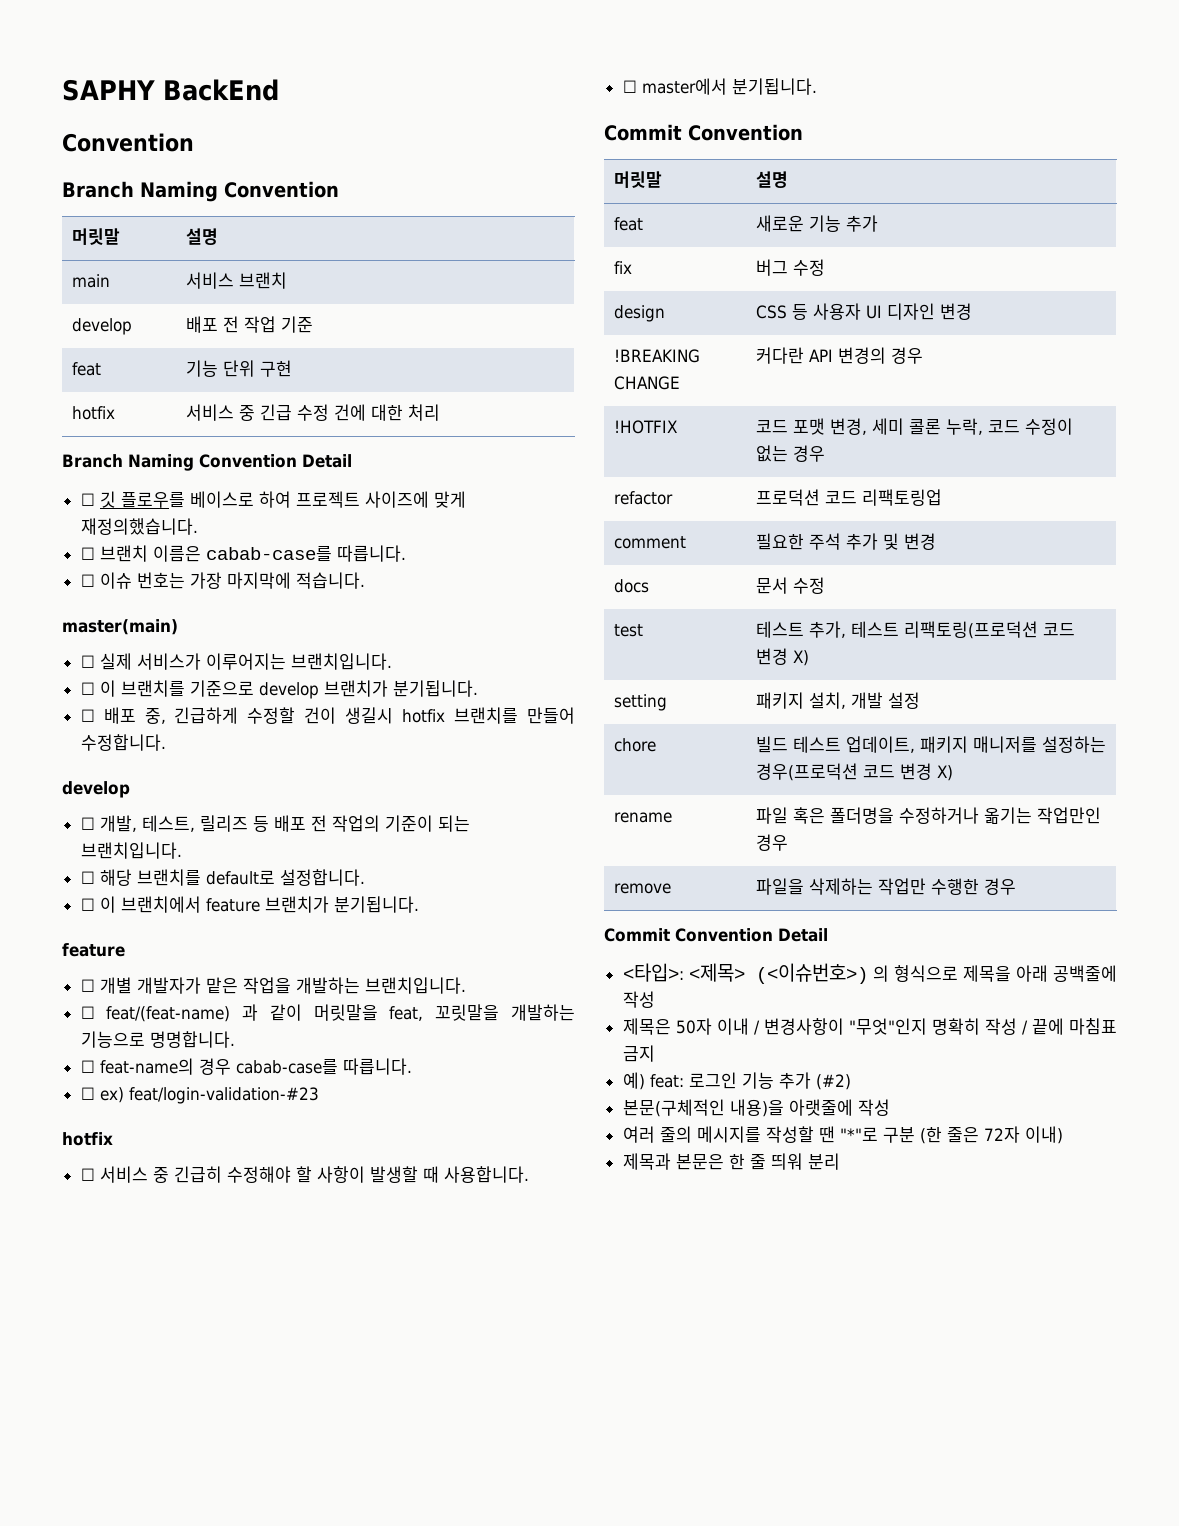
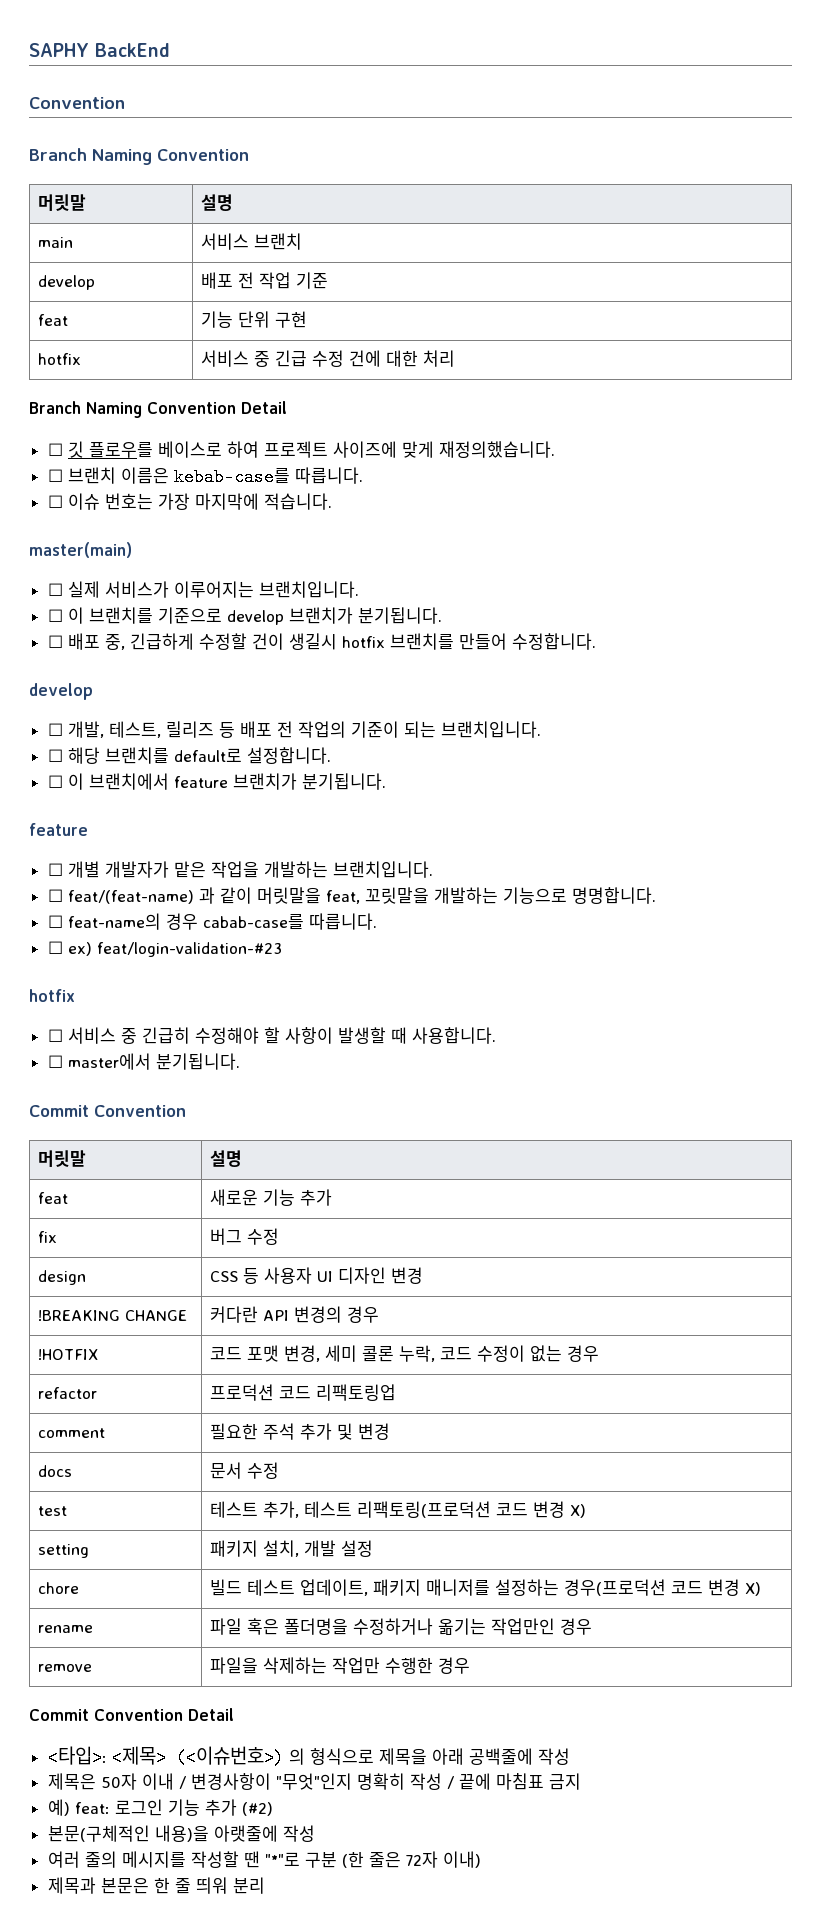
- ☐ 브랜치 이름은 cabab-case를 따릅니다.
+ ☐ 브랜치 이름은 kebab-case를 따릅니다.

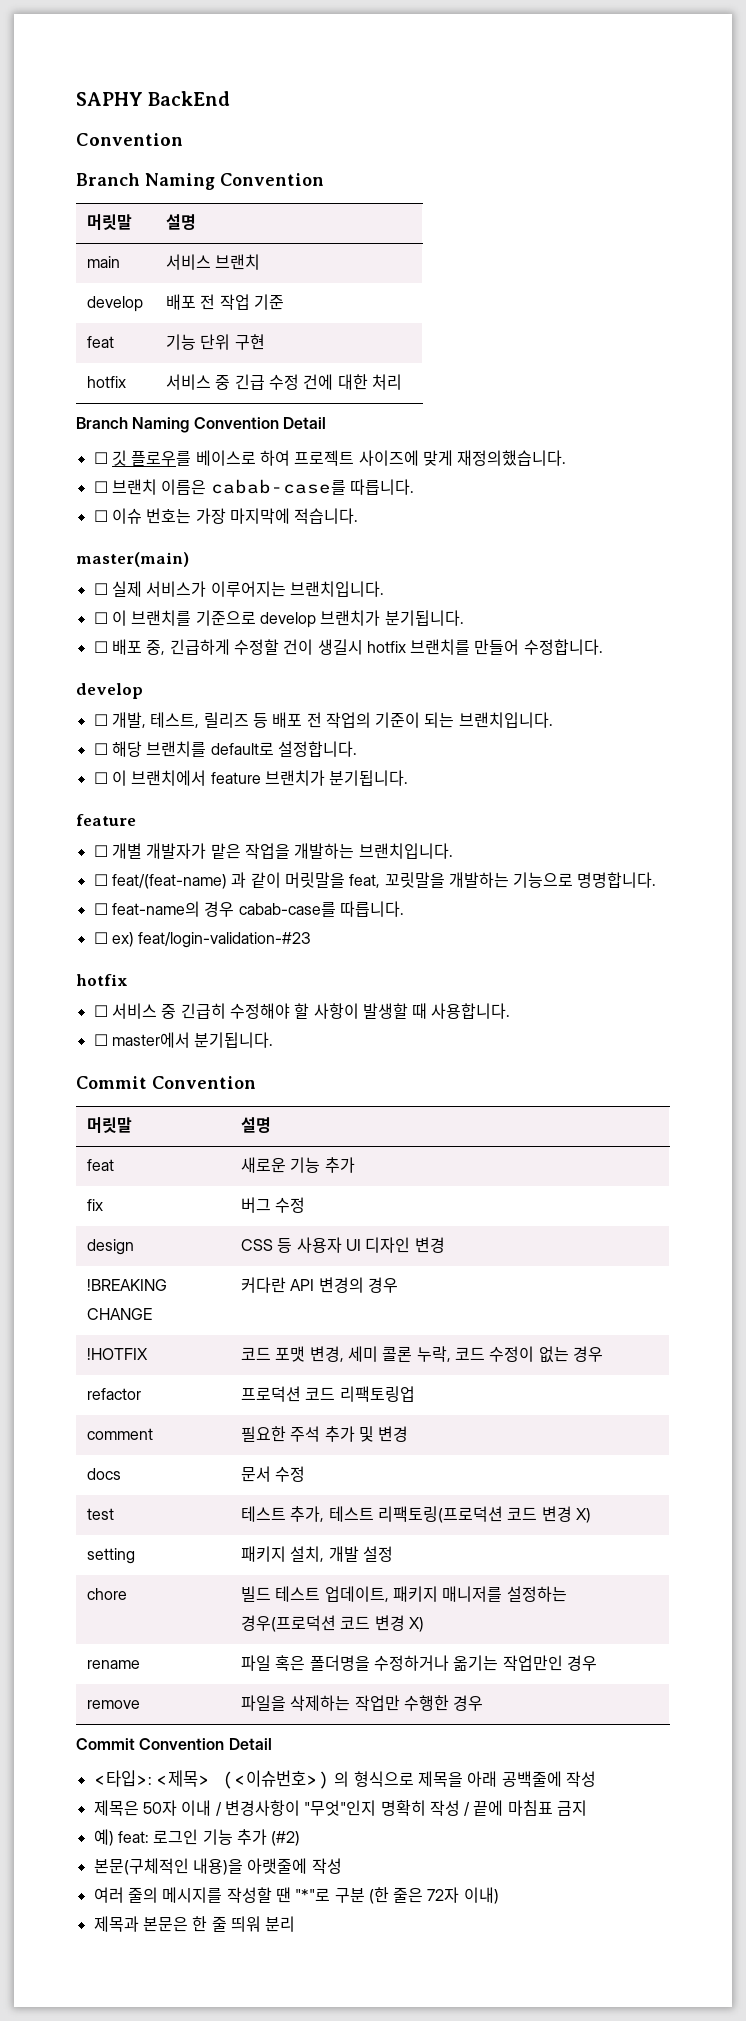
- ☐ 브랜치 이름은 kebab-case를 따릅니다.
+ ☐ 브랜치 이름은 cabab-case를 따릅니다.

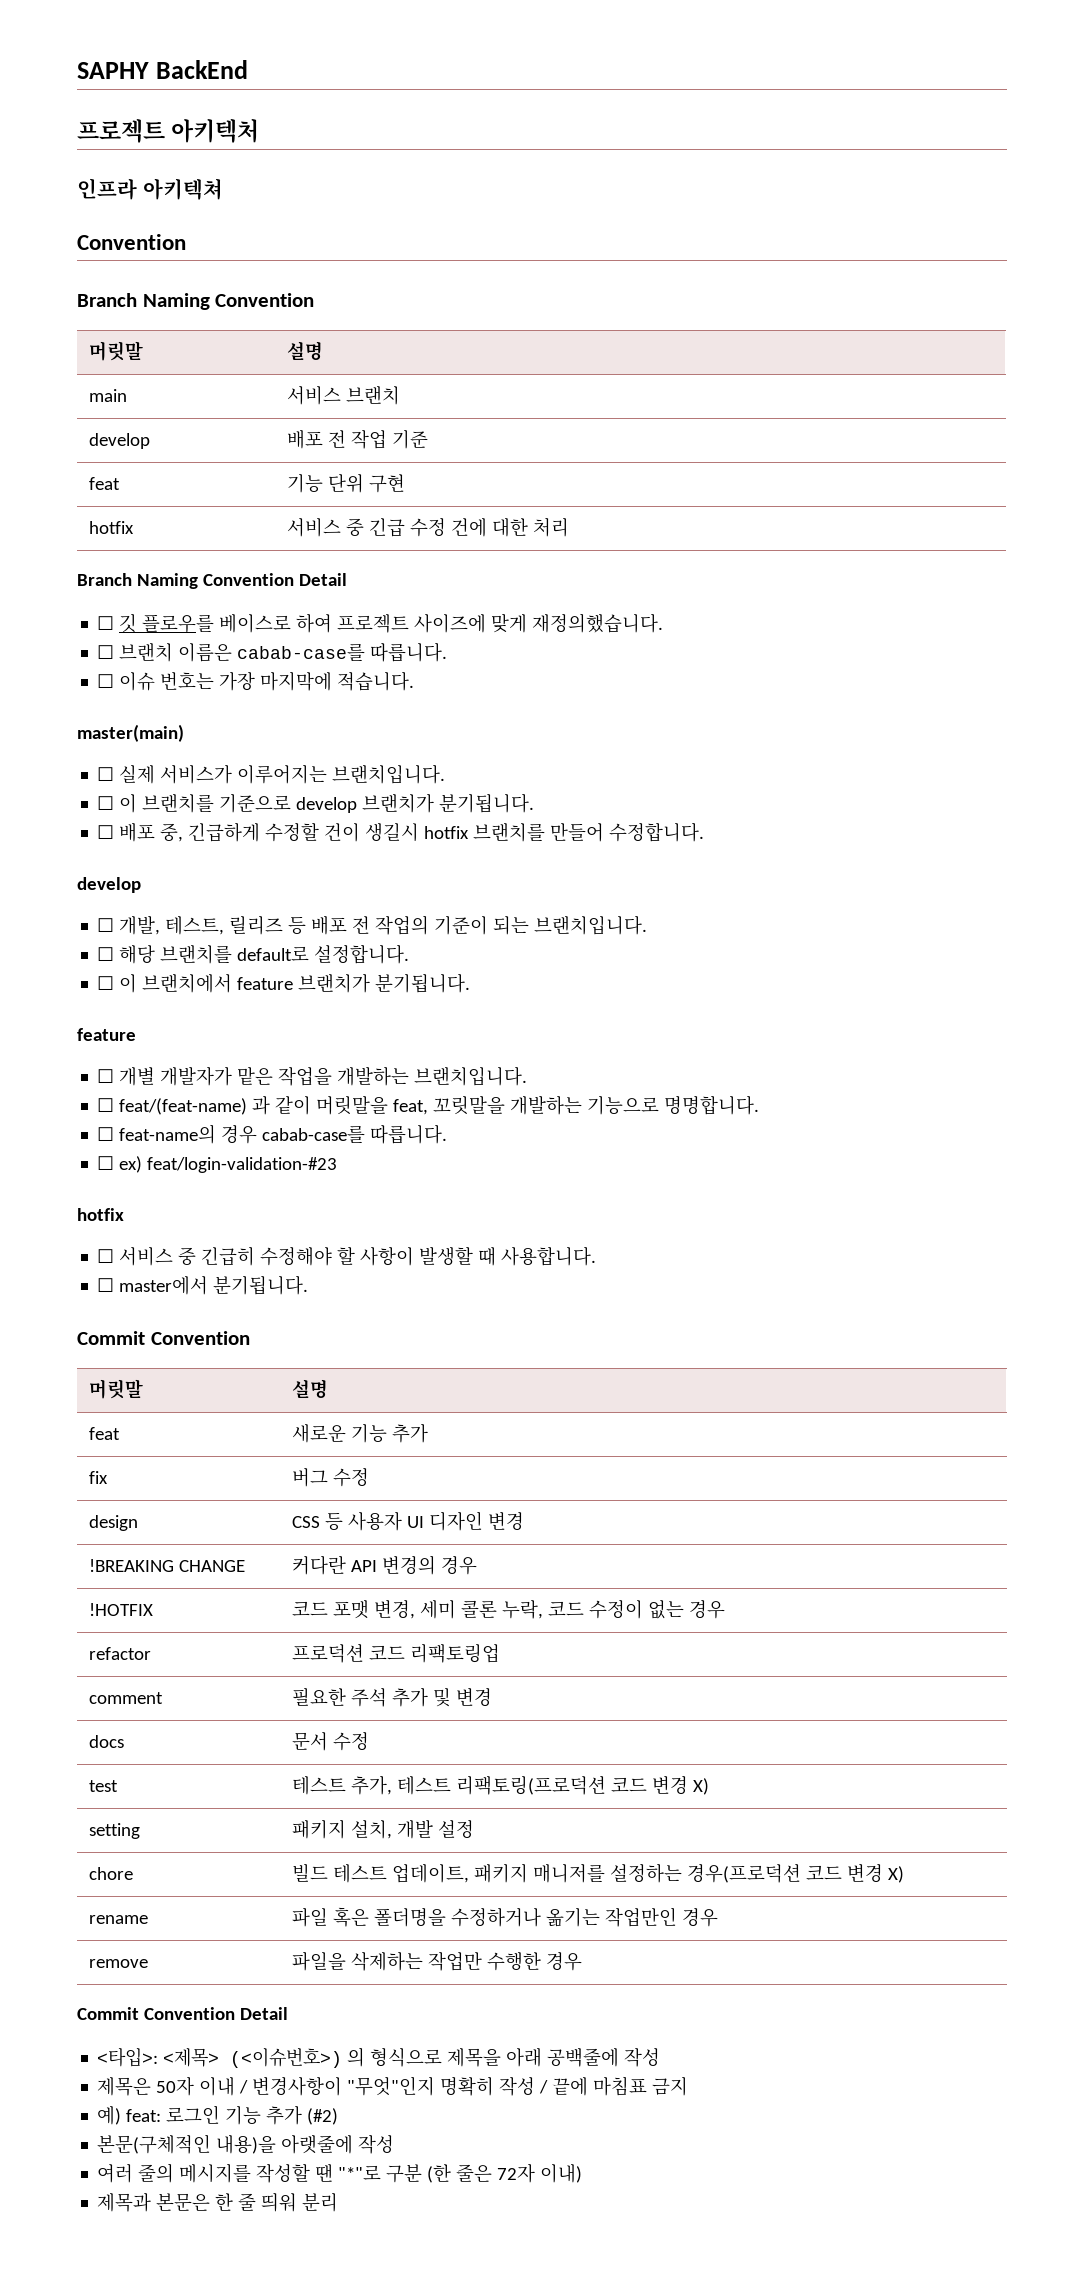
+ 프로젝트 아키텍처
+ 인프라 아키텍쳐

